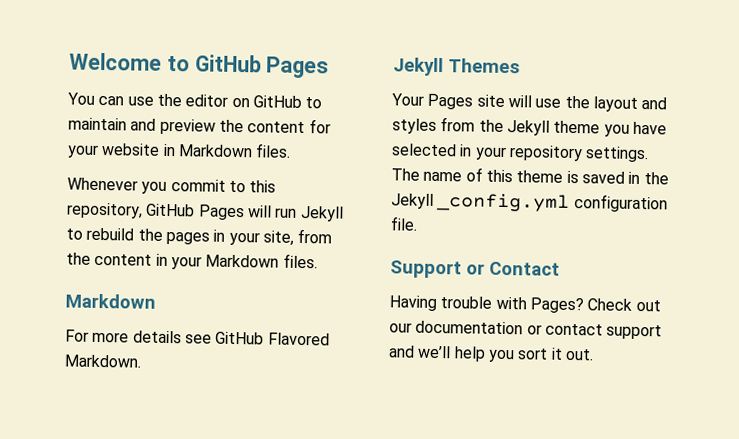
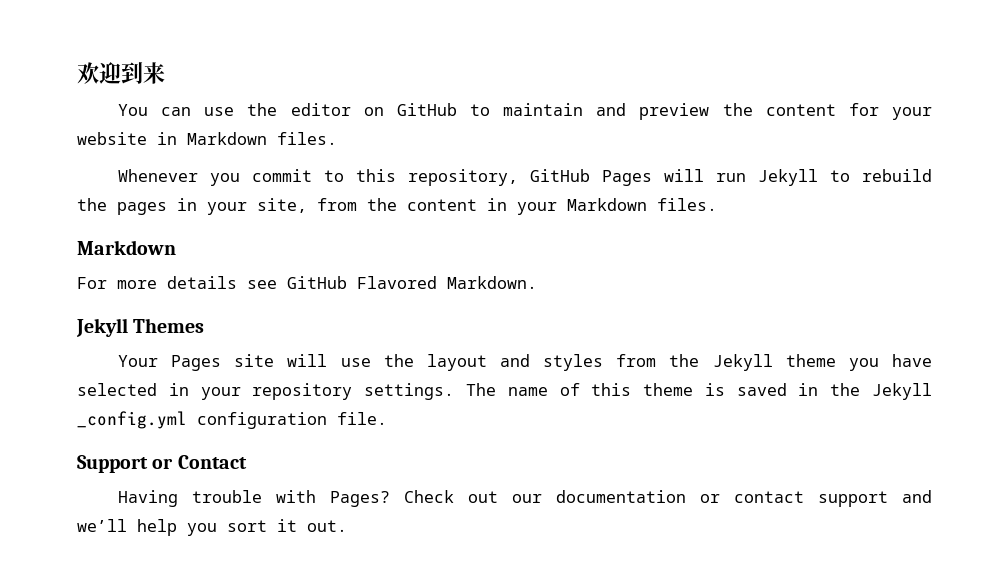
- Welcome to GitHub Pages
+ 欢迎到来

